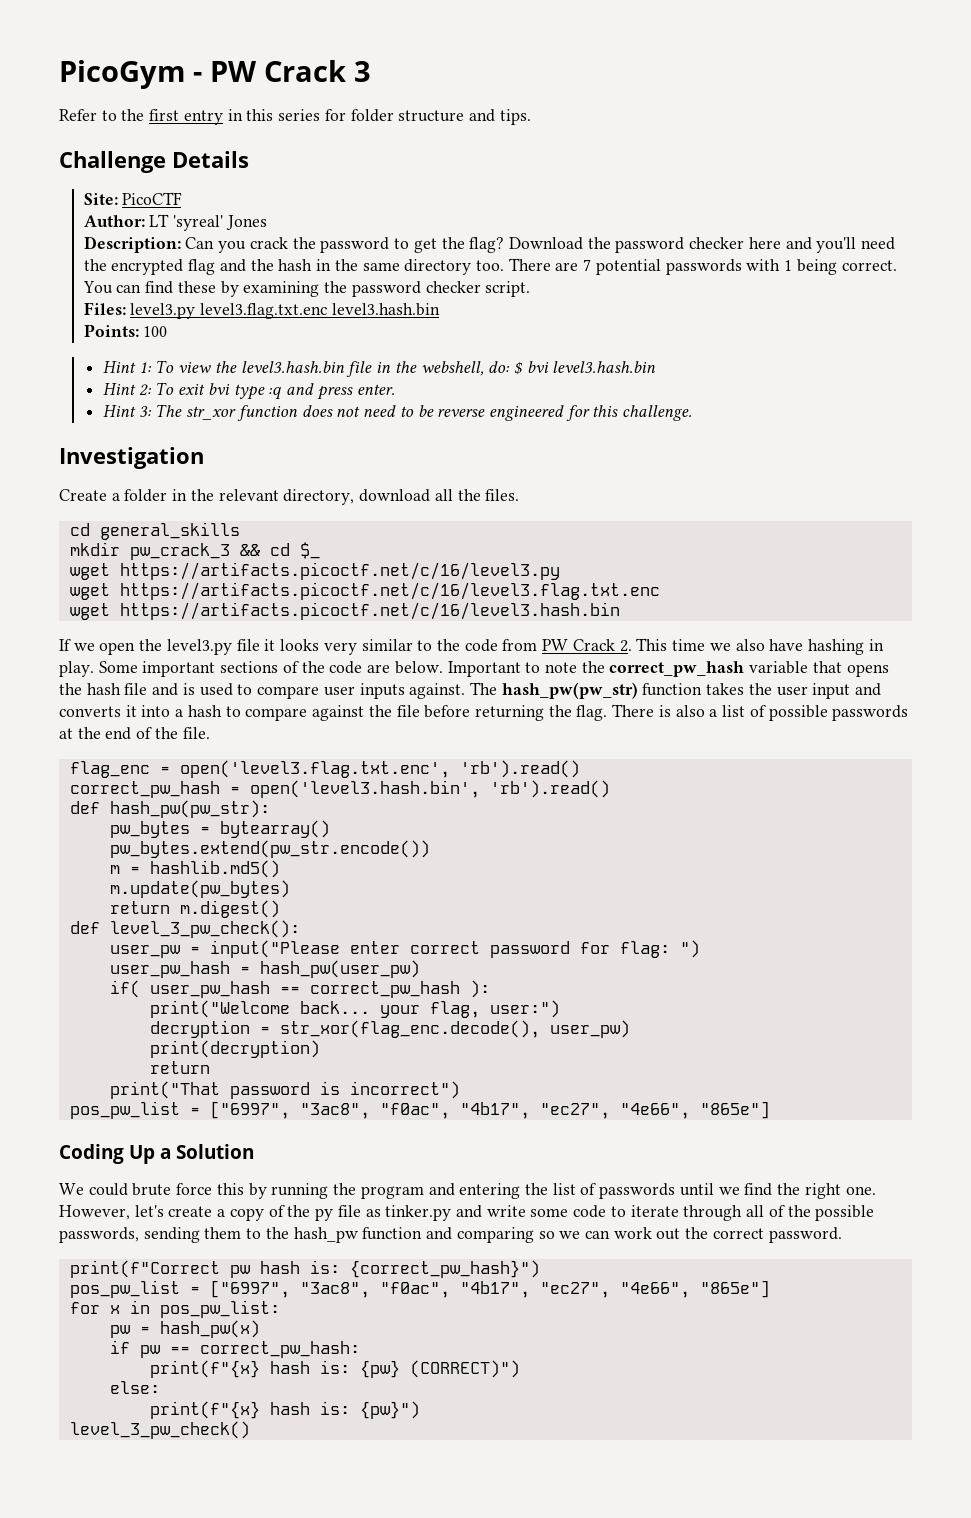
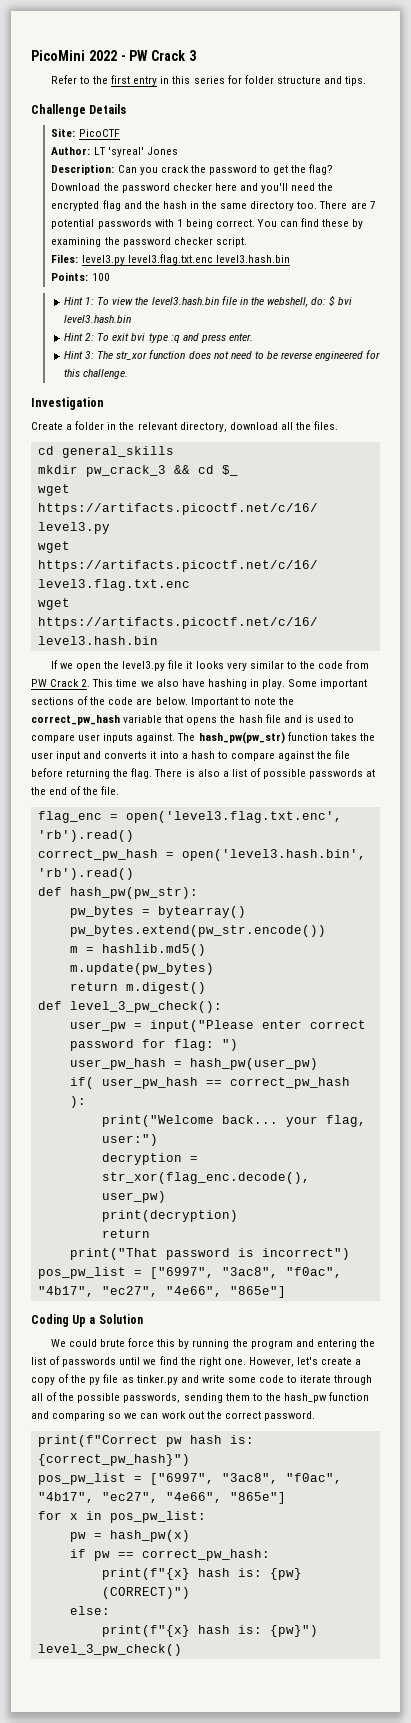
- PicoGym - PW Crack 3
+ PicoMini 2022 - PW Crack 3

